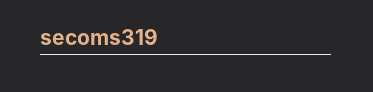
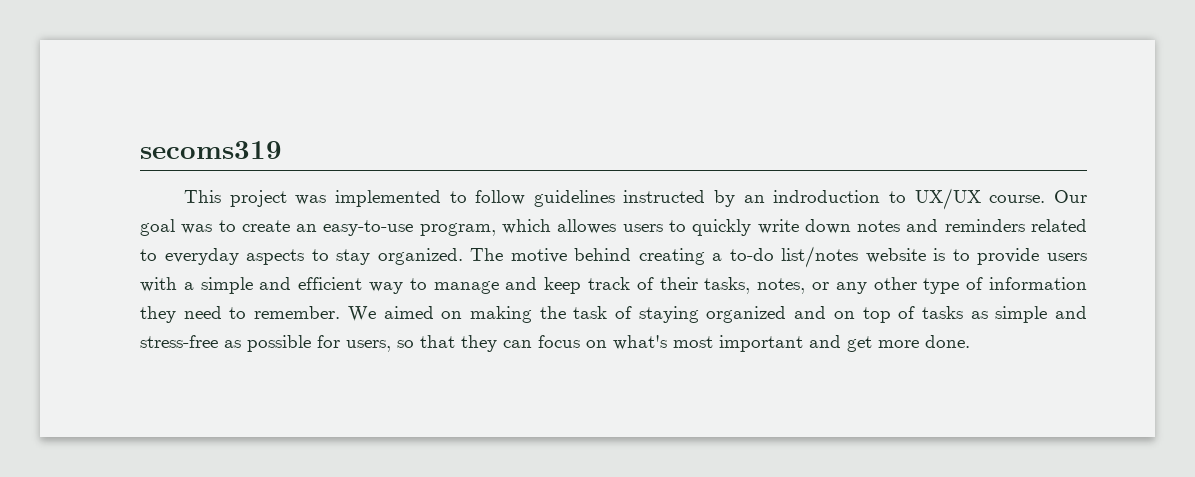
+ This project was implemented to follow guidelines instructed by an indroduction to UX/UX course. Our goal was to create an easy-to-use program, which allowes users to quickly write down notes and reminders related to everyday aspects to stay organized. The motive behind creating a to-do list/notes website is to provide users with a simple and efficient way to manage and keep track of their tasks, notes, or any other type of information they need to remember. We aimed on making the task of staying organized and on top of tasks as simple and stress-free as possible for users, so that they can focus on what's most important and get more done.

